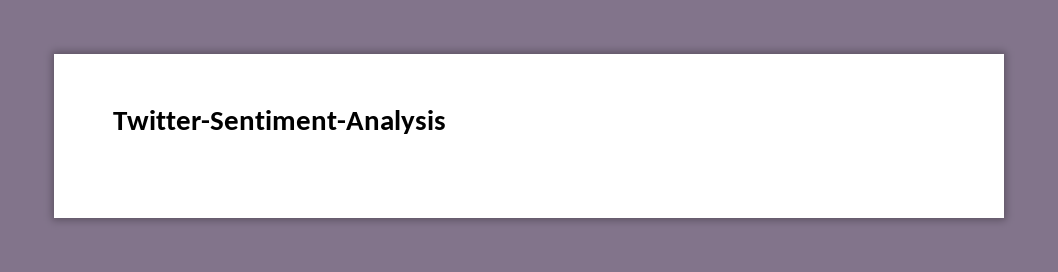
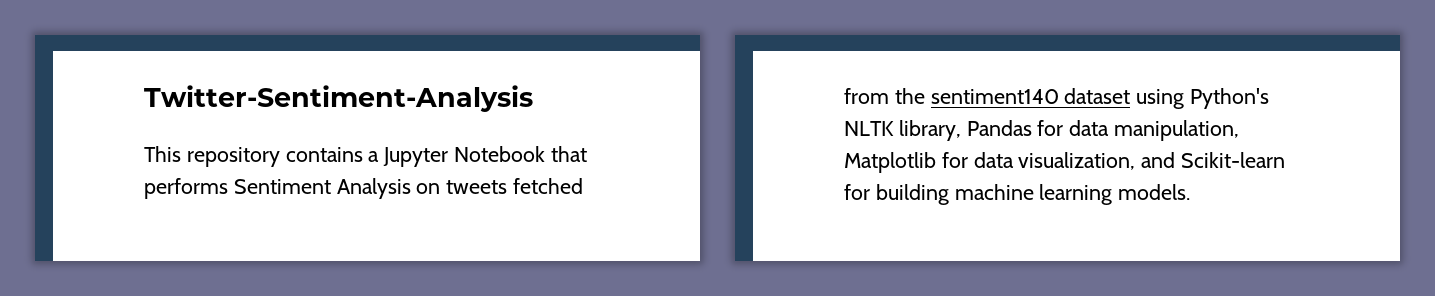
+ This repository contains a Jupyter Notebook that performs Sentiment Analysis on tweets fetched from the sentiment140 dataset using Python's NLTK library, Pandas for data manipulation, Matplotlib for data visualization, and Scikit-learn for building machine learning models.

